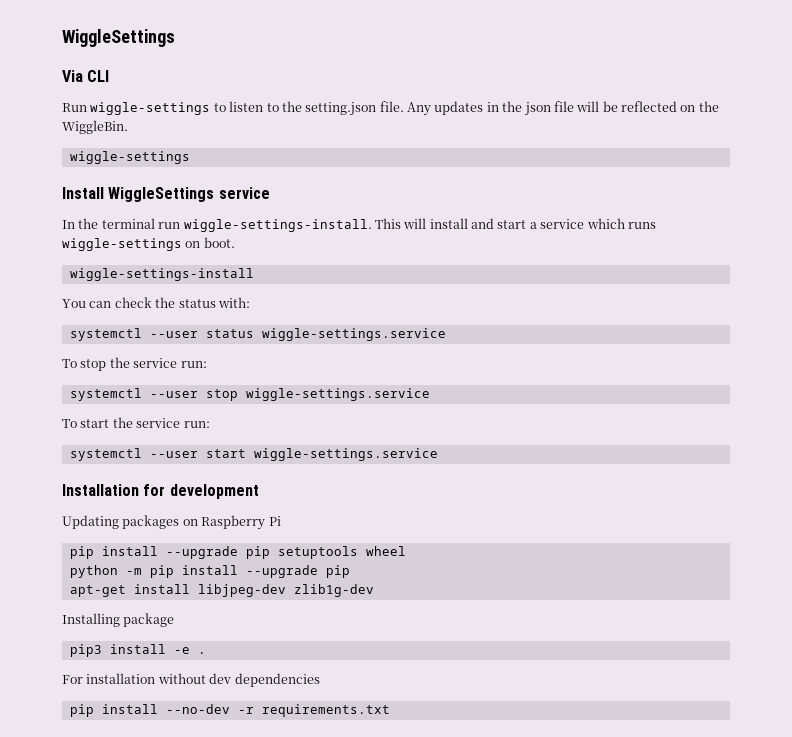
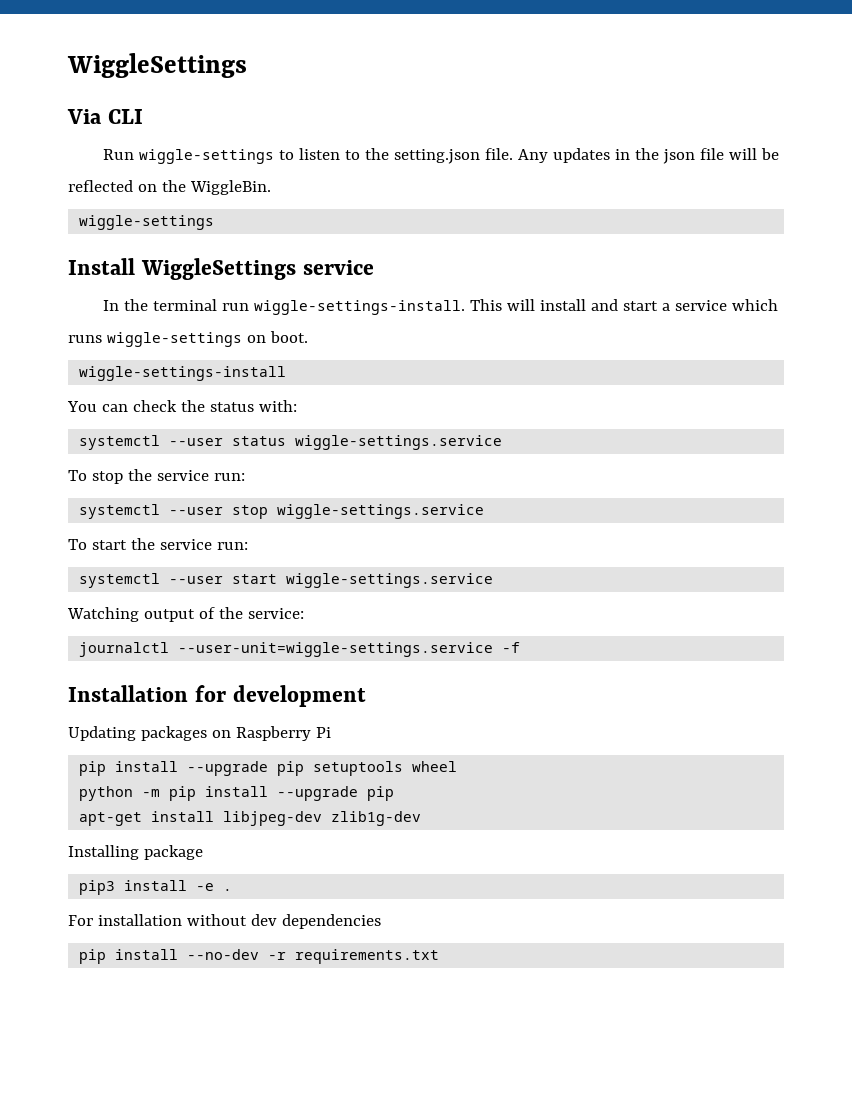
+ Watching output of the service:
+ journalctl --user-unit=wiggle-settings.service -f

